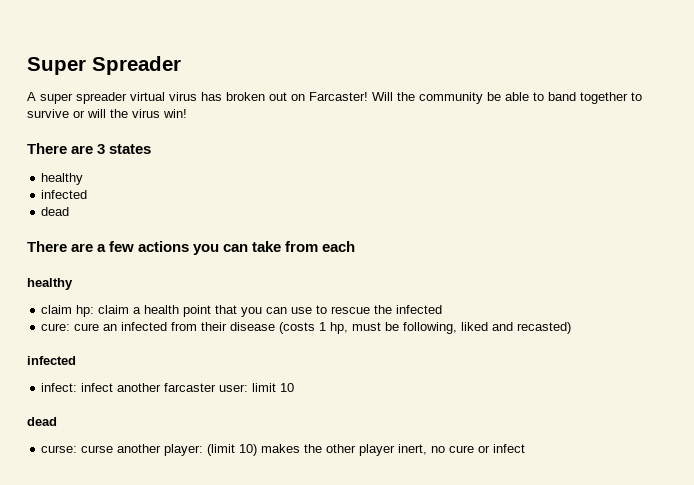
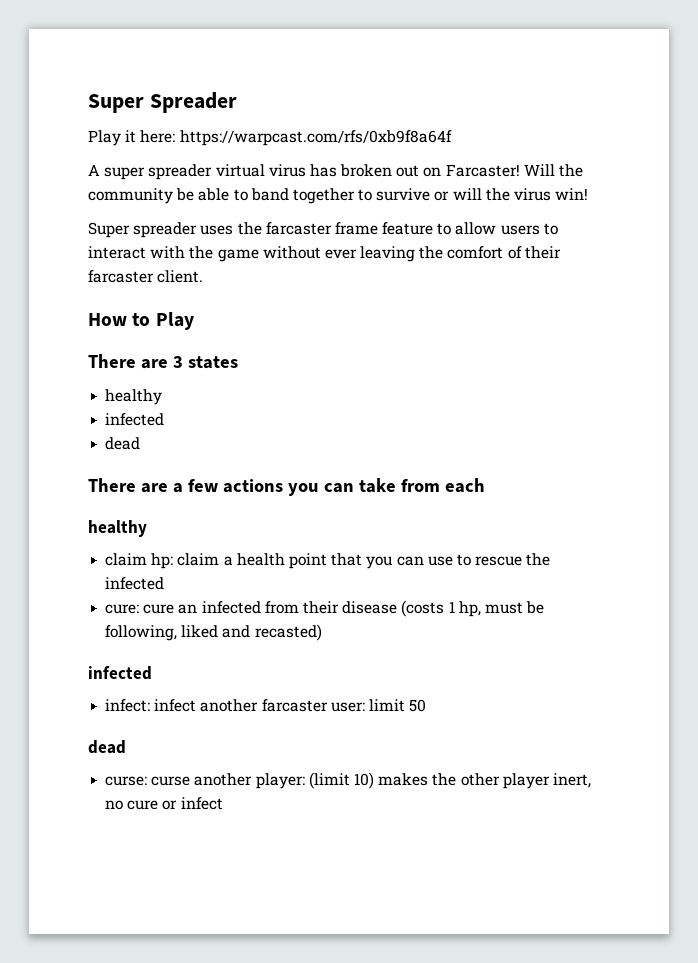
+ Play it here: https://warpcast.com/rfs/0xb9f8a64f
+ Super spreader uses the farcaster frame feature to allow users to interact with the game without ever leaving the comfort of their farcaster client.
+ How to Play
- infect: infect another farcaster user: limit 10
+ infect: infect another farcaster user: limit 50

